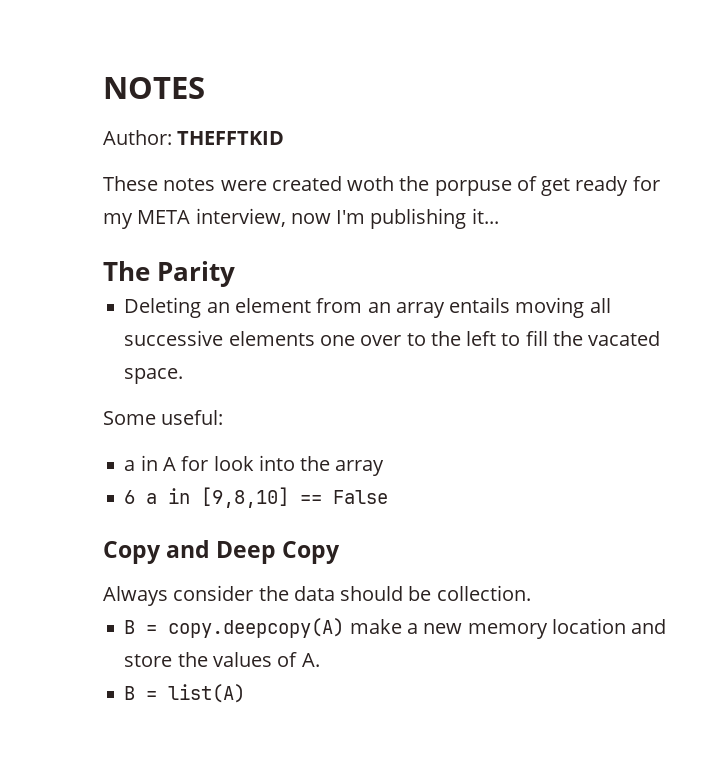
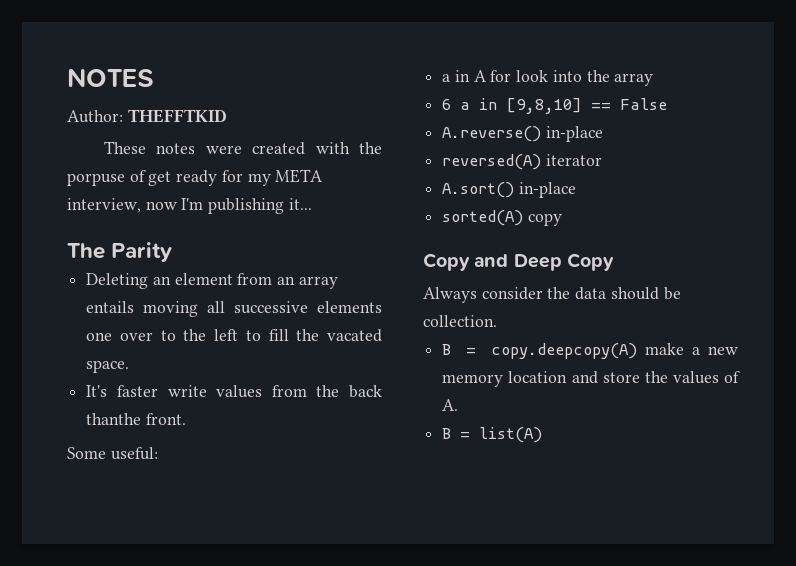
- These notes were created woth the porpuse of get ready for my META interview, now I'm publishing it...
+ These notes were created with the porpuse of get ready for my META interview, now I'm publishing it...
+ It's faster write values from the back thanthe front.
+ A.reverse() in-place
+ reversed(A) iterator
+ A.sort() in-place
+ sorted(A) copy

